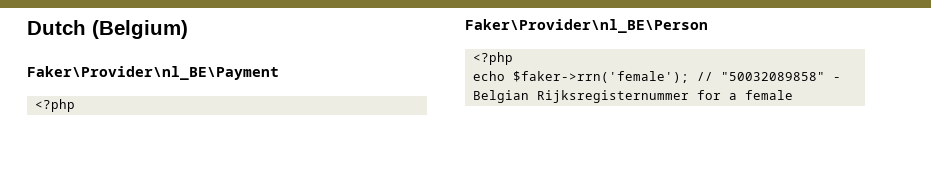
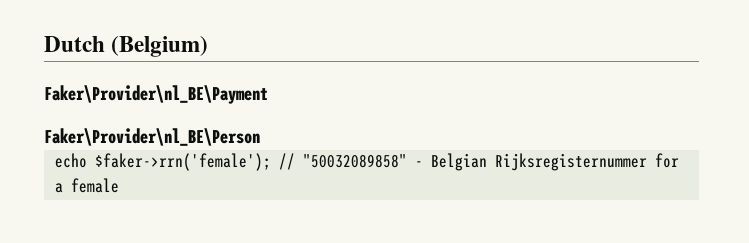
  Faker\Provider\nl_BE\Payment
- <?php
  Faker\Provider\nl_BE\Person
- <?php

